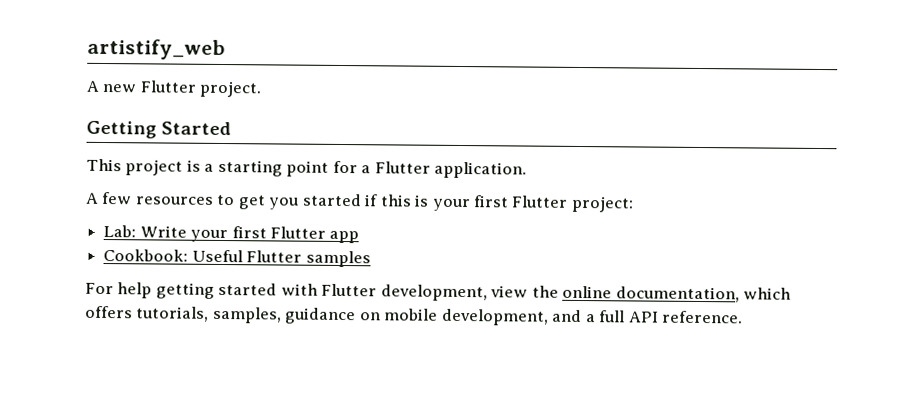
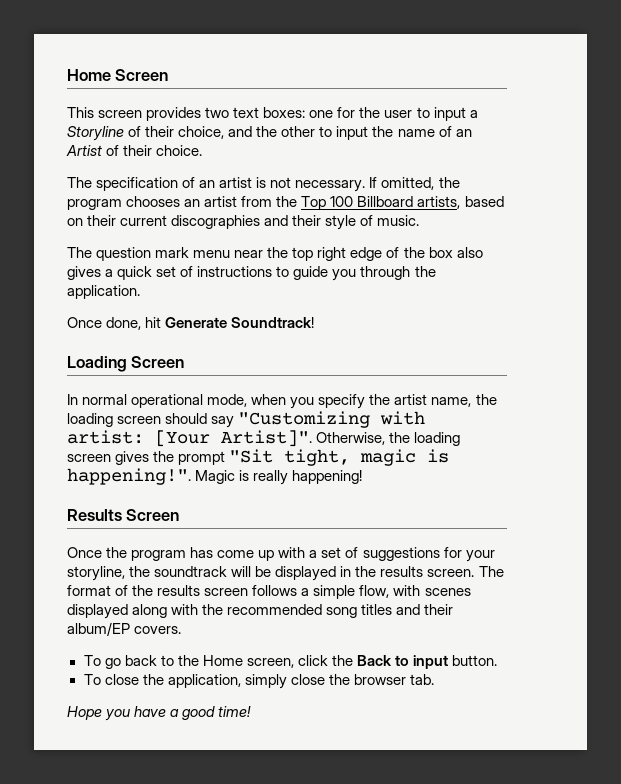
- artistify_web
- A new Flutter project.
- Getting Started
- This project is a starting point for a Flutter application.
- A few resources to get you started if this is your first Flutter project:
- Lab: Write your first Flutter app
- Cookbook: Useful Flutter samples
- For help getting started with Flutter development, view the online documentation, which offers tutorials, samples, guidance on mobile development, and a full API reference.
+ Home Screen
+ This screen provides two text boxes: one for the user to input a Storyline of their choice, and the other to input the name of an Artist of their choice.
+ The specification of an artist is not necessary. If omitted, the program chooses an artist from the Top 100 Billboard artists, based on their current discographies and their style of music.
+ The question mark menu near the top right edge of the box also gives a quick set of instructions to guide you through the application.
+ Once done, hit Generate Soundtrack!
+ Loading Screen
+ In normal operational mode, when you specify the artist name, the loading screen should say "Customizing with artist: [Your Artist]". Otherwise, the loading screen gives the prompt "Sit tight, magic is happening!". Magic is really happening!
+ Results Screen
+ Once the program has come up with a set of suggestions for your storyline, the soundtrack will be displayed in the results screen. The format of the results screen follows a simple flow, with scenes displayed along with the recommended song titles and their album/EP covers.
+ To go back to the Home screen, click the Back to input button.
+ To close the application, simply close the browser tab.
+ Hope you have a good time!

